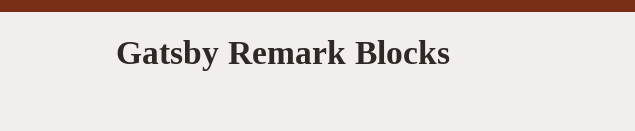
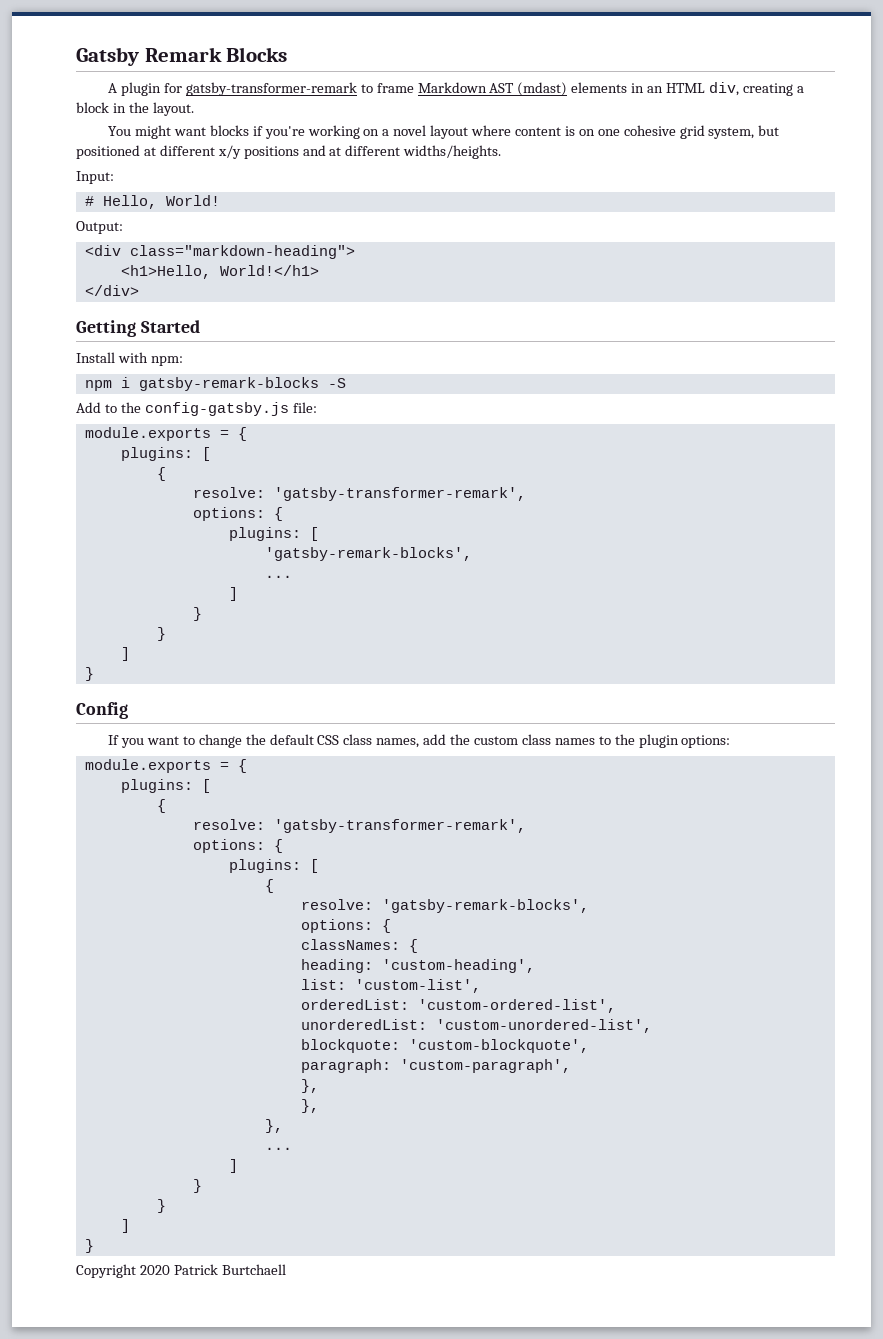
+ A plugin for gatsby-transformer-remark to frame Markdown AST (mdast) elements in an HTML div, creating a block in the layout.
+ You might want blocks if you're working on a novel layout where content is on one cohesive grid system, but positioned at different x/y positions and at different widths/heights.
+ Input:
+ # Hello, World!
+ Output:
+ <div class="markdown-heading">
+ <h1>Hello, World!</h1>
+ </div>
+ Getting Started
+ Install with npm:
+ npm i gatsby-remark-blocks -S
+ Add to the config-gatsby.js file:
+ module.exports = {
+ plugins: [
+ {
+ resolve: 'gatsby-transformer-remark',
+ options: {
+ plugins: [
+ 'gatsby-remark-blocks',
+ ...
+ ]
+ }
+ }
+ ]
+ }
+ Config
+ If you want to change the default CSS class names, add the custom class names to the plugin options:
+ module.exports = {
+ plugins: [
+ {
+ resolve: 'gatsby-transformer-remark',
+ options: {
+ plugins: [
+ {
+ resolve: 'gatsby-remark-blocks',
+ options: {
+ classNames: {
+ heading: 'custom-heading',
+ list: 'custom-list',
+ orderedList: 'custom-ordered-list',
+ unorderedList: 'custom-unordered-list',
+ blockquote: 'custom-blockquote',
+ paragraph: 'custom-paragraph',
+ },
+ },
+ },
+ ...
+ ]
+ }
+ }
+ ]
+ }
+ Copyright 2020 Patrick Burtchaell

